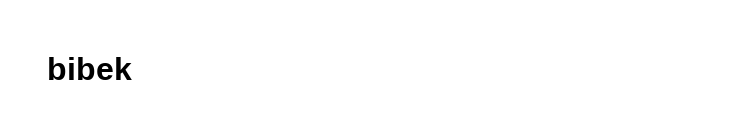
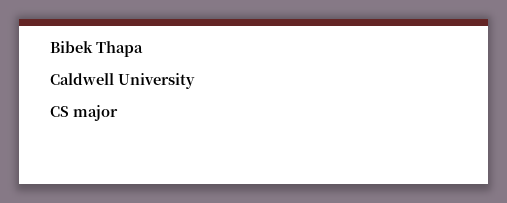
- bibek
+ Bibek Thapa
+ Caldwell University
+ CS major

